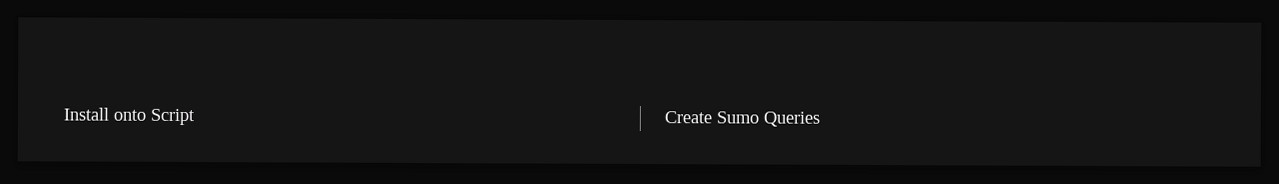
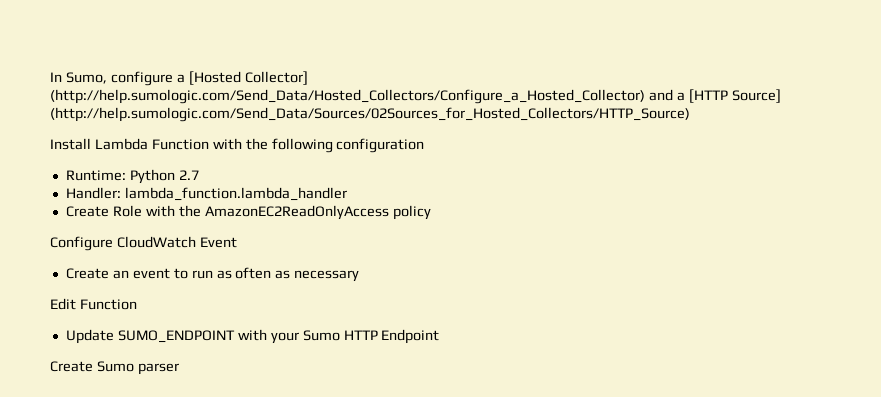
- Install onto Script
+ In Sumo, configure a [Hosted Collector] (http://help.sumologic.com/Send_Data/Hosted_Collectors/Configure_a_Hosted_Collector) and a [HTTP Source] (http://help.sumologic.com/Send_Data/Sources/02Sources_for_Hosted_Collectors/HTTP_Source)
+ Install Lambda Function with the following configuration
+ Runtime: Python 2.7
+ Handler: lambda_function.lambda_handler
+ Create Role with the AmazonEC2ReadOnlyAccess policy
+ Configure CloudWatch Event
+ Create an event to run as often as necessary
+ Edit Function
+ Update SUMO_ENDPOINT with your Sumo HTTP Endpoint
- Create Sumo Queries
+ Create Sumo parser

